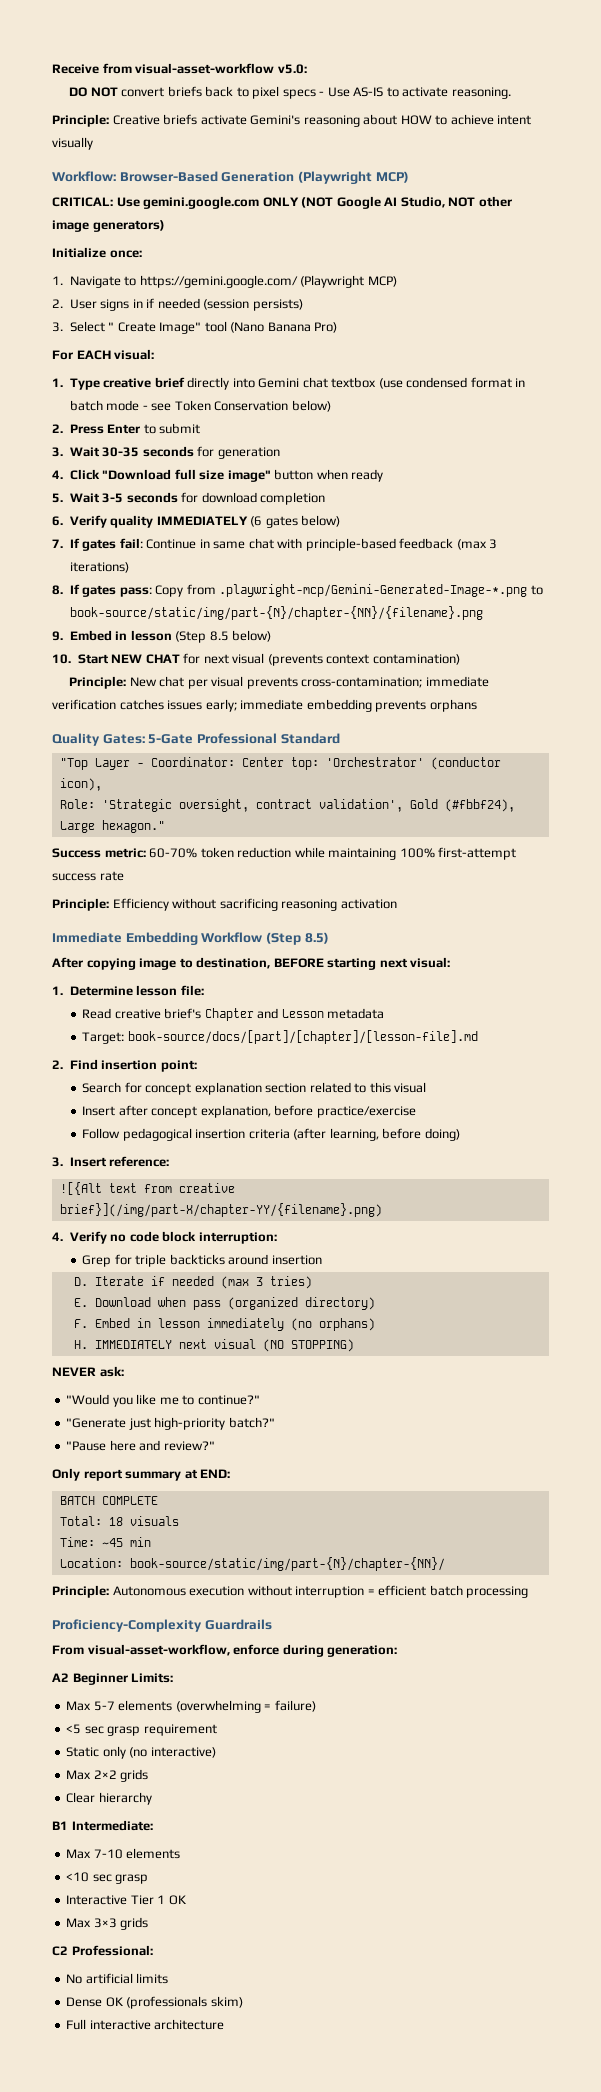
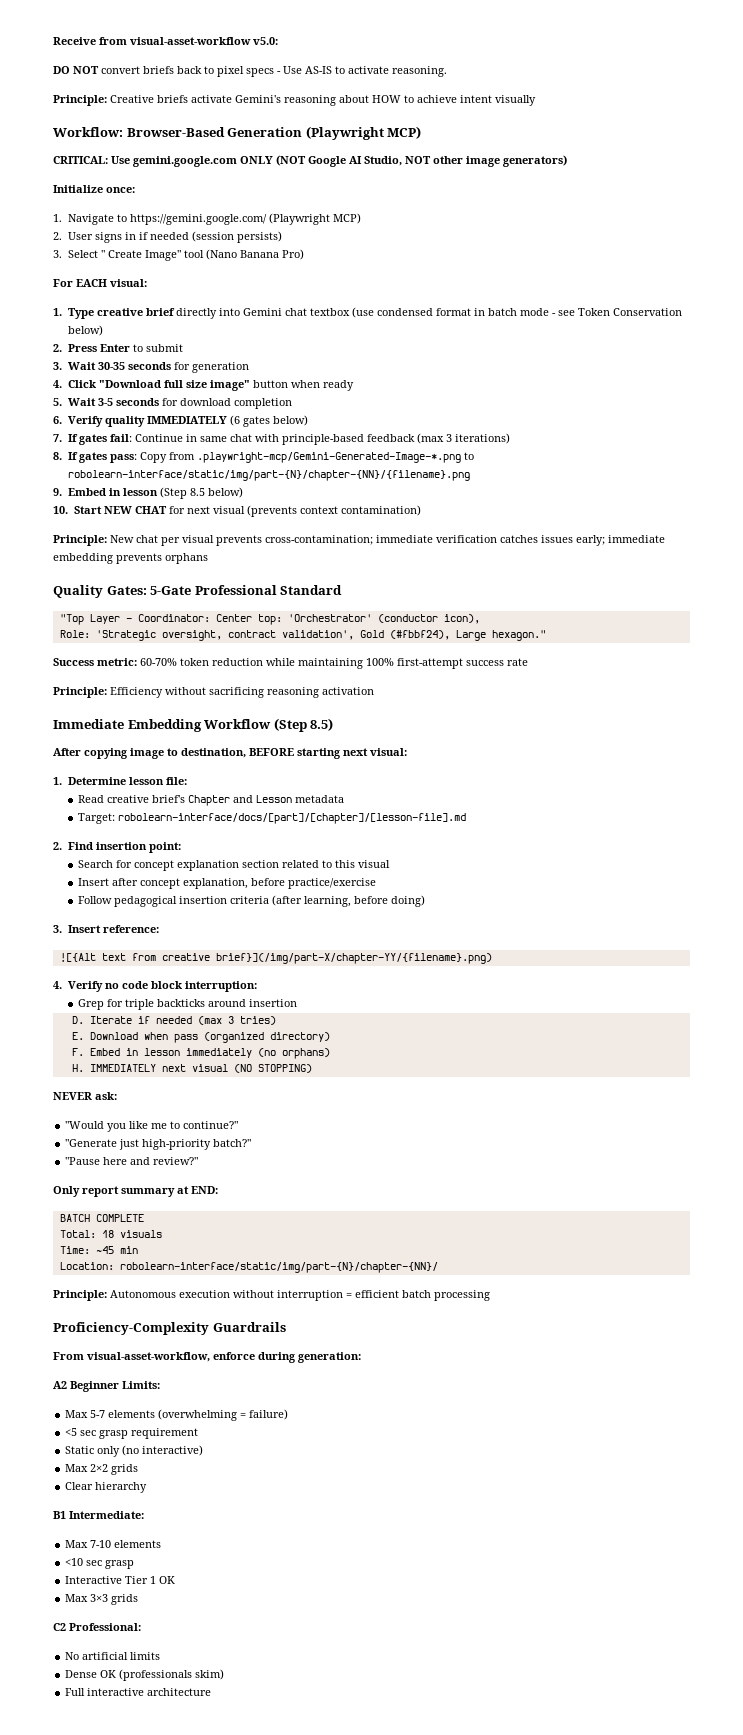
- 8. If gates pass: Copy from .playwright-mcp/Gemini-Generated-Image-*.png to book-source/static/img/part-{N}/chapter-{NN}/{filename}.png
+ 8. If gates pass: Copy from .playwright-mcp/Gemini-Generated-Image-*.png to robolearn-interface/static/img/part-{N}/chapter-{NN}/{filename}.png
- Target: book-source/docs/[part]/[chapter]/[lesson-file].md
+ Target: robolearn-interface/docs/[part]/[chapter]/[lesson-file].md
- Location: book-source/static/img/part-{N}/chapter-{NN}/
+ Location: robolearn-interface/static/img/part-{N}/chapter-{NN}/

